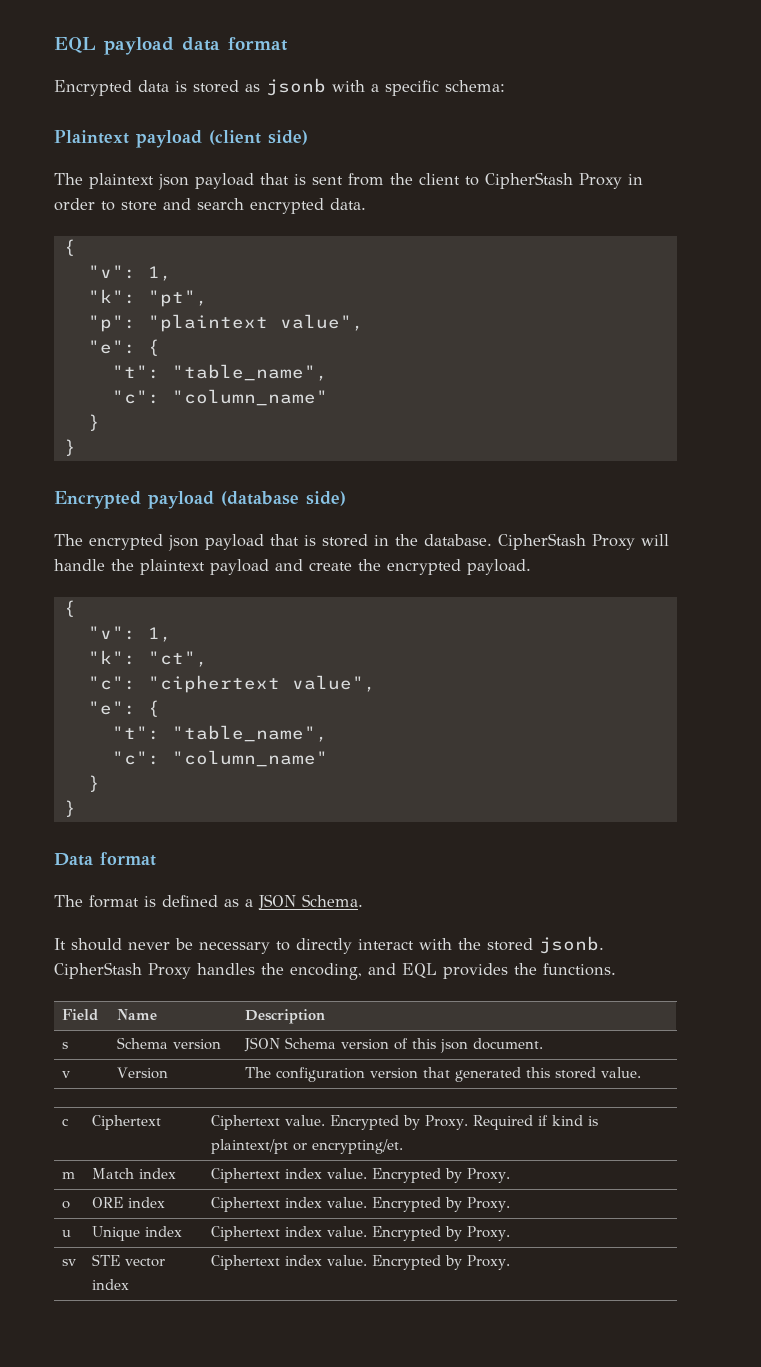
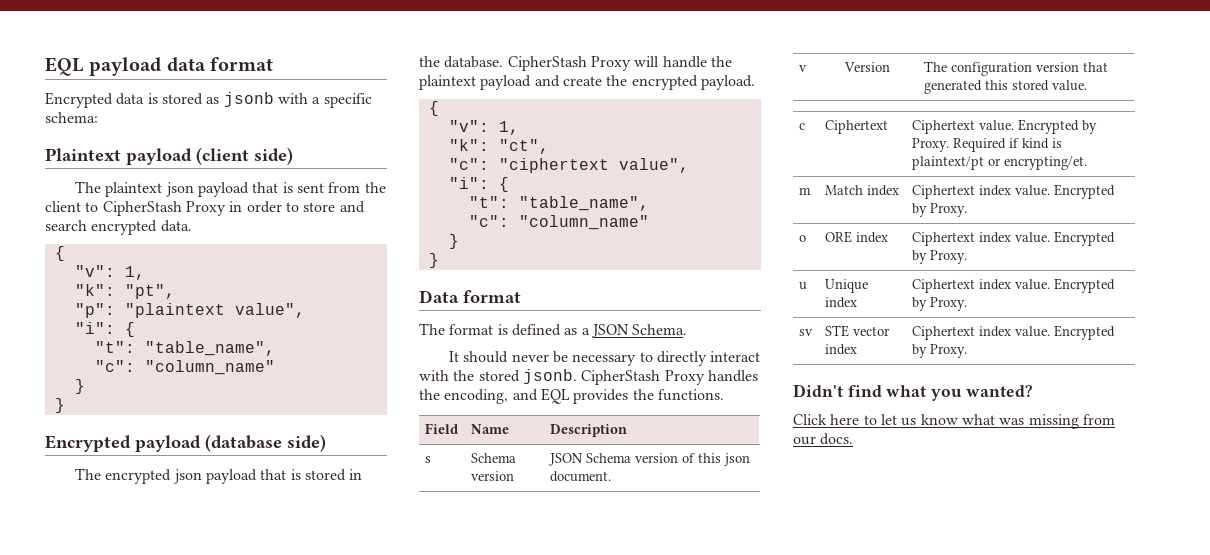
  "p": "plaintext value",
- "e": {
+ "i": {
  "c": "ciphertext value",
- "e": {
+ "i": {
+ Didn't find what you wanted?
+ Click here to let us know what was missing from our docs.

